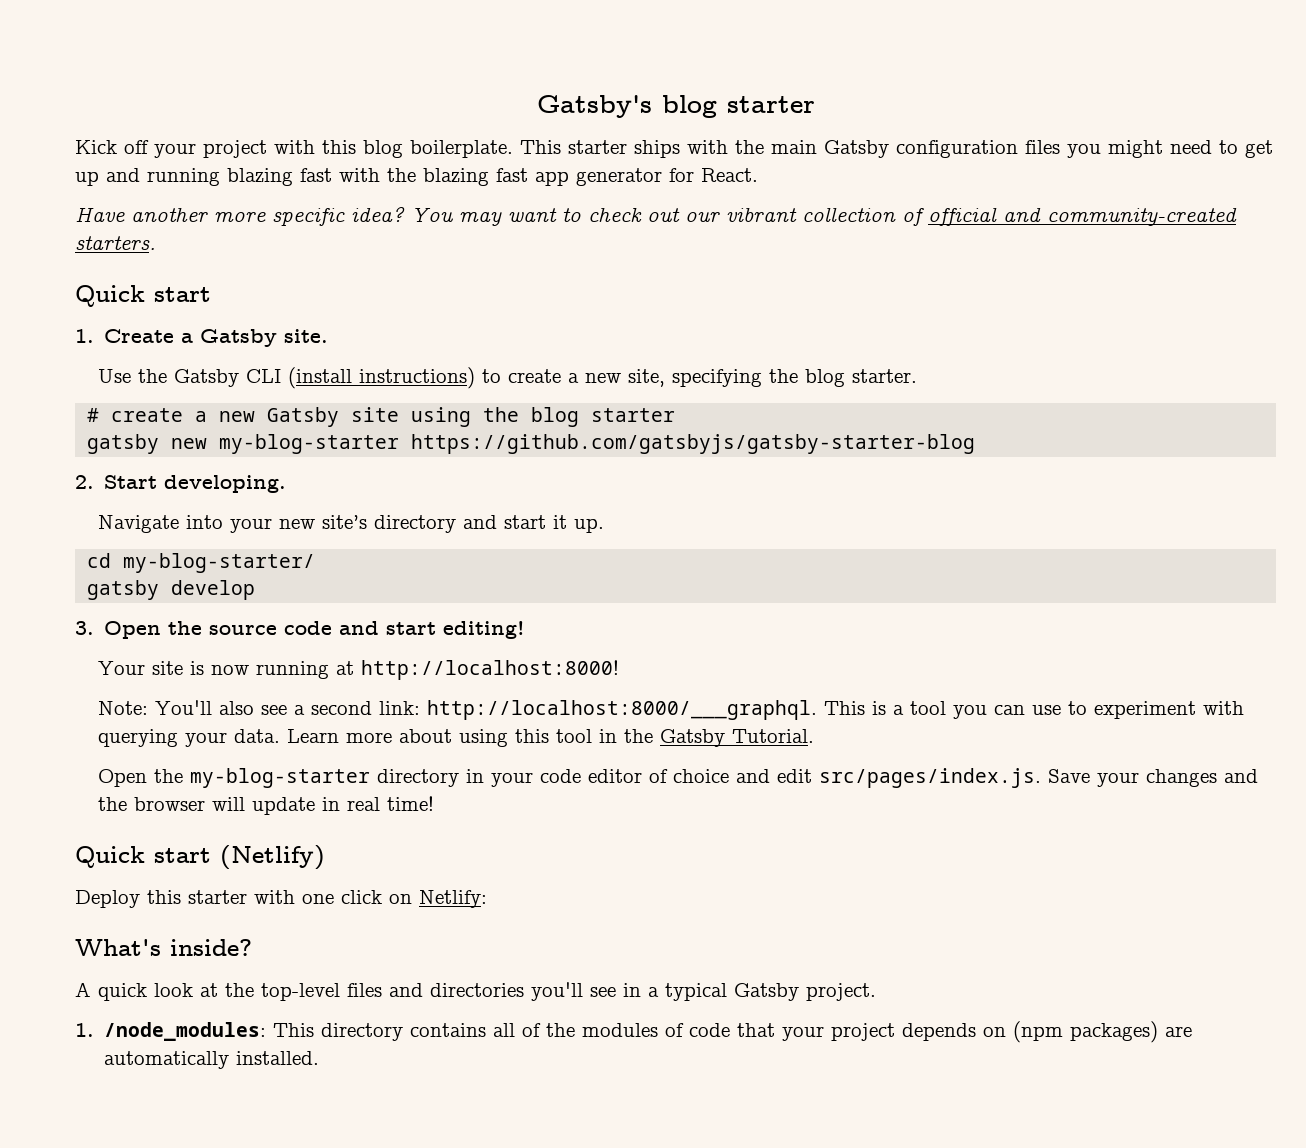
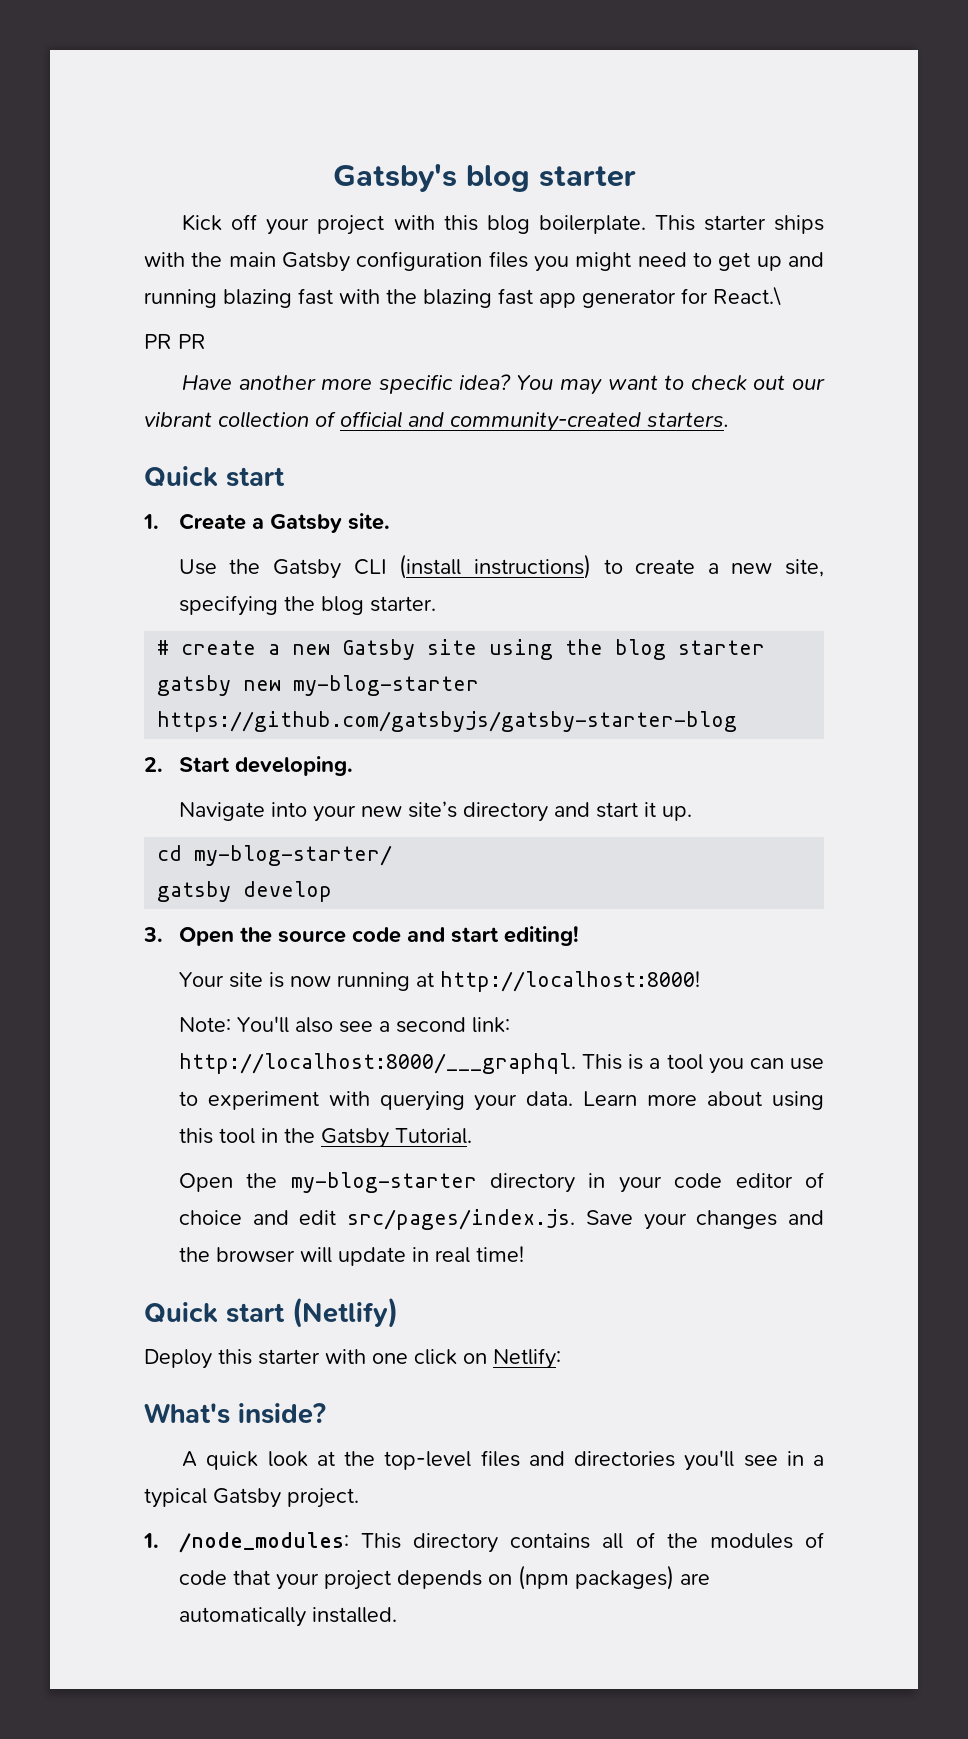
- This starter ships with the main Gatsby configuration files you might need to get up and running blazing fast with the blazing fast app generator for React.
+ This starter ships with the main Gatsby configuration files you might need to get up and running blazing fast with the blazing fast app generator for React.\
+ PR PR

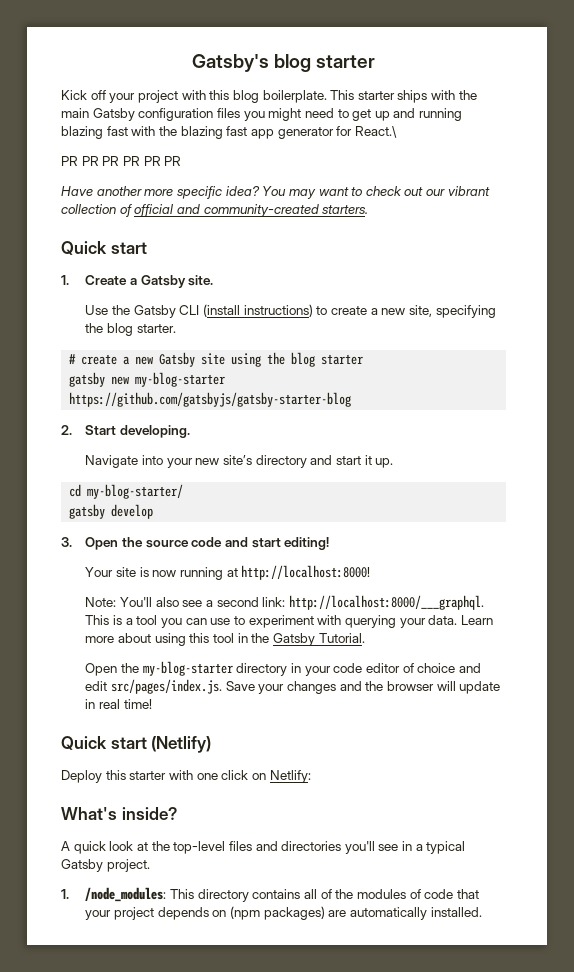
- PR PR
+ PR PR PR PR PR PR

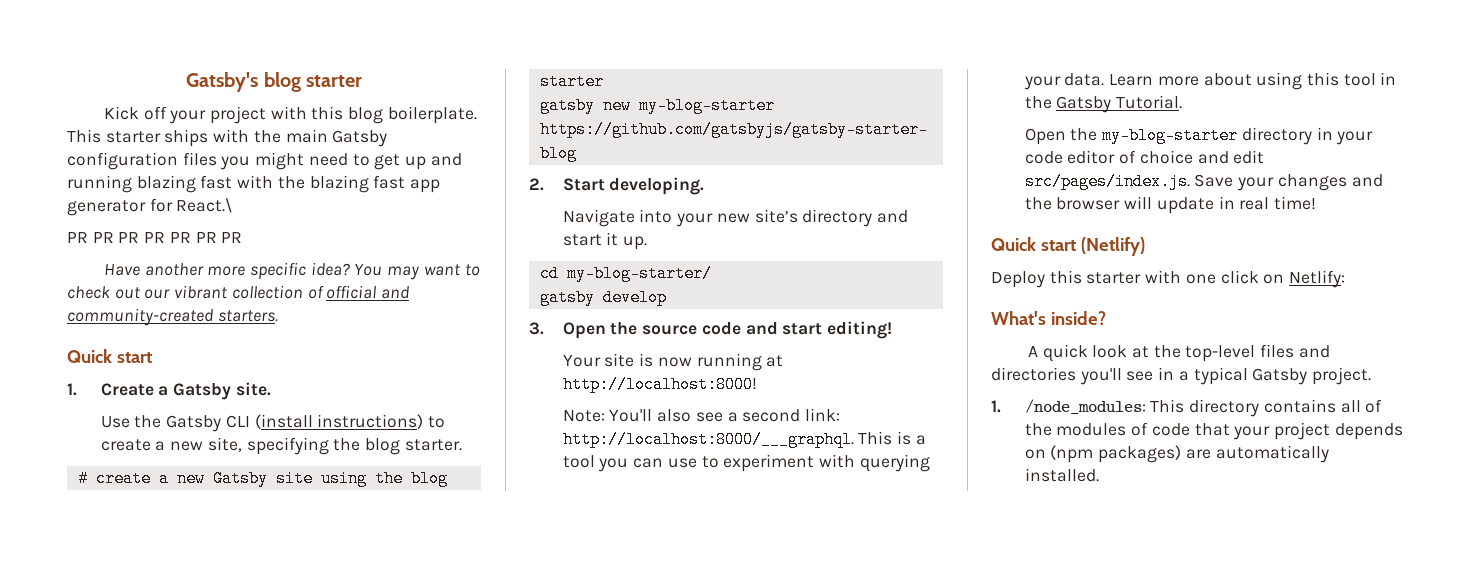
- PR PR PR PR PR PR
+ PR PR PR PR PR PR PR

